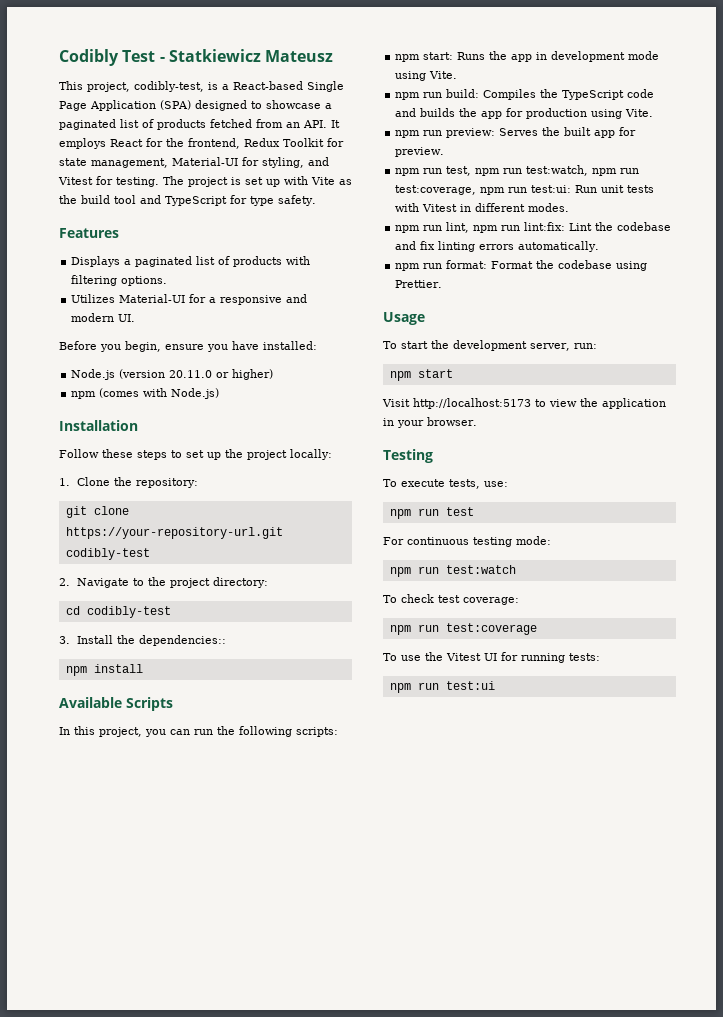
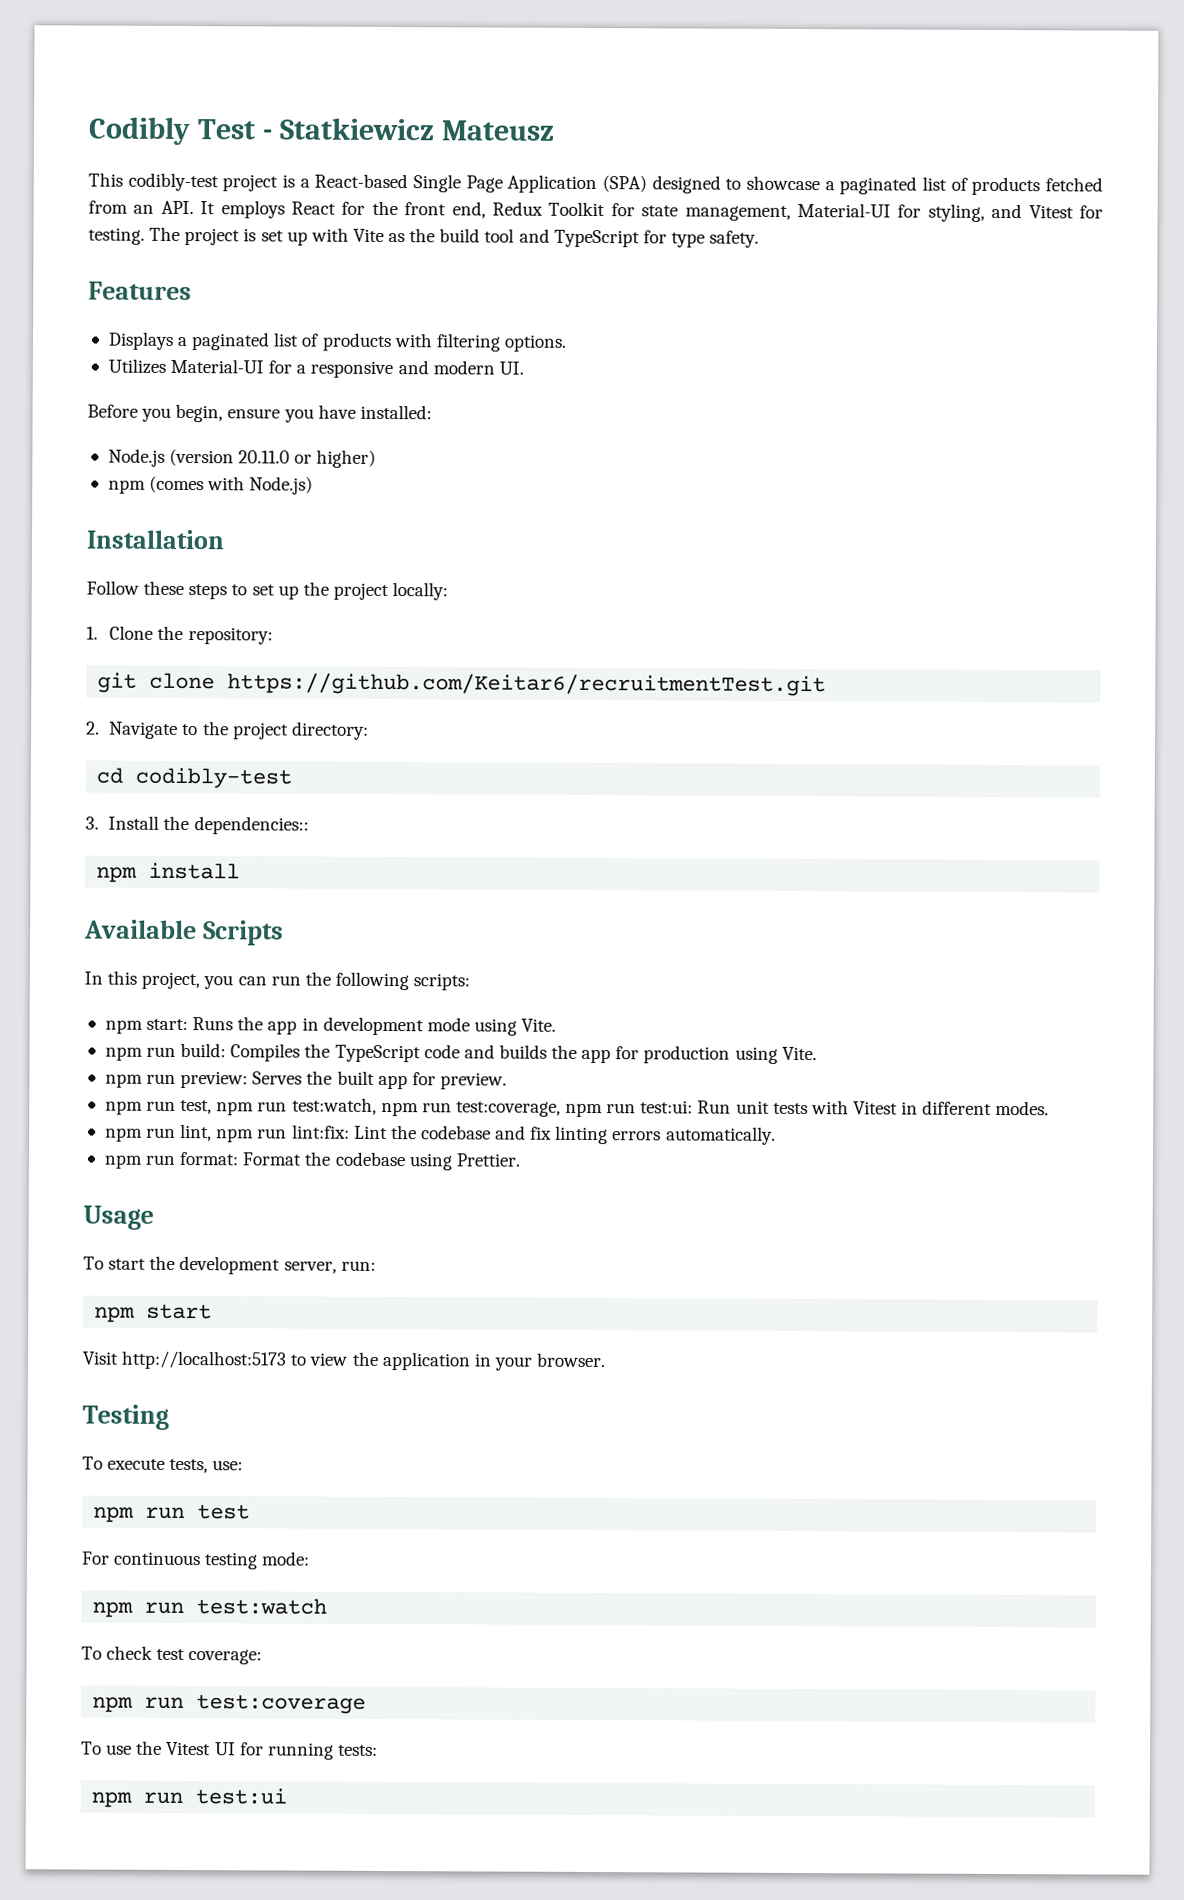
- This project, codibly-test, is a React-based Single Page Application (SPA) designed to showcase a paginated list of products fetched from an API. It employs React for the frontend, Redux Toolkit for state management, Material-UI for styling, and Vitest for testing.
+ This codibly-test project is a React-based Single Page Application (SPA) designed to showcase a paginated list of products fetched from an API. It employs React for the front end, Redux Toolkit for state management, Material-UI for styling, and Vitest for testing.
- git clone https://your-repository-url.git codibly-test
+ git clone https://github.com/Keitar6/recruitmentTest.git

